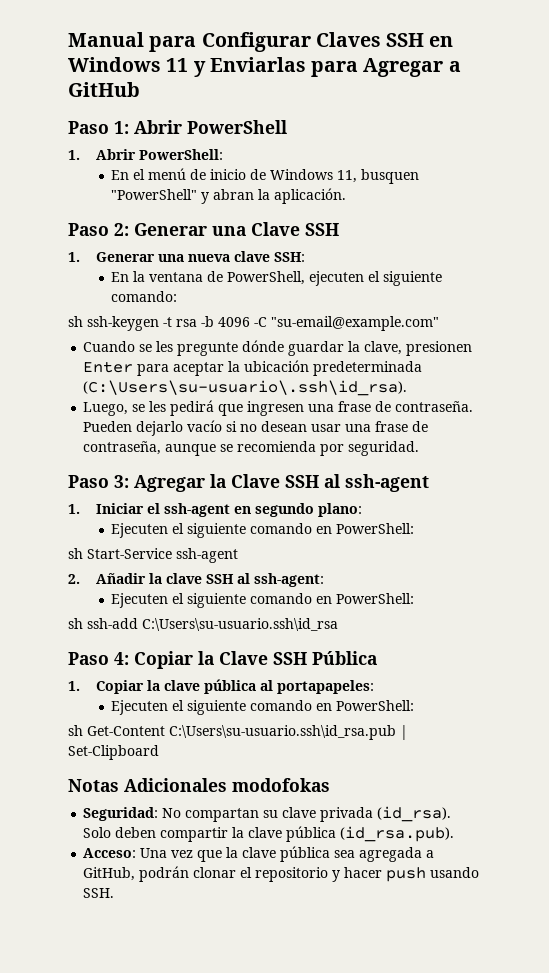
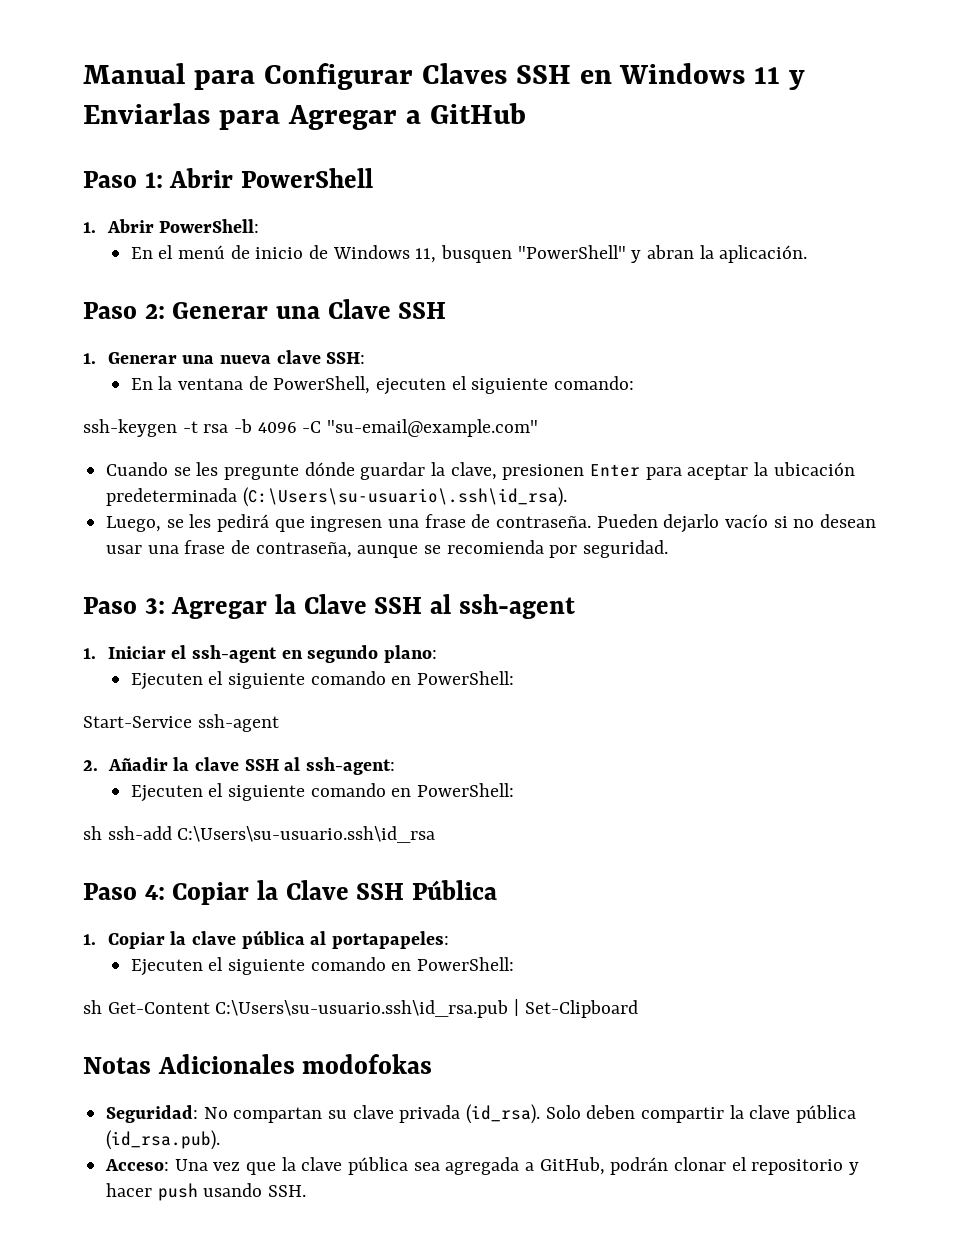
- sh ssh-keygen -t rsa -b 4096 -C "su-email@example.com"
+ ssh-keygen -t rsa -b 4096 -C "su-email@example.com"
- sh Start-Service ssh-agent
+ Start-Service ssh-agent

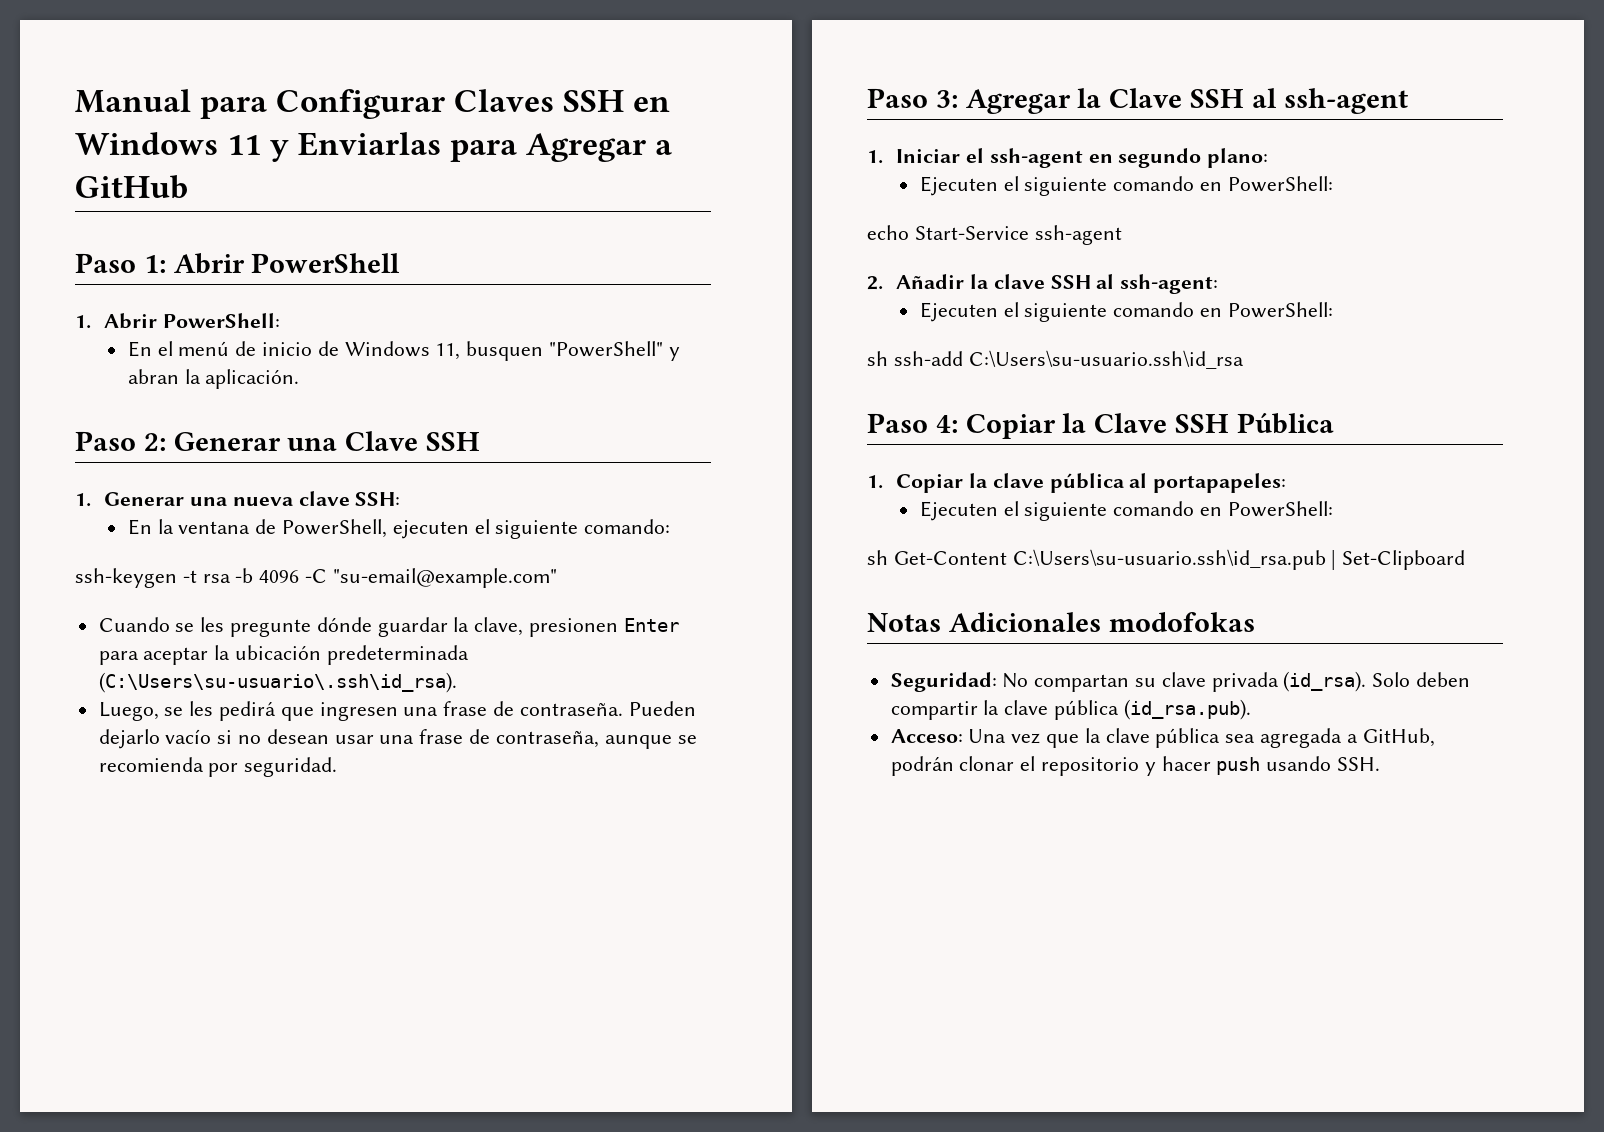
- Start-Service ssh-agent
+ echo Start-Service ssh-agent

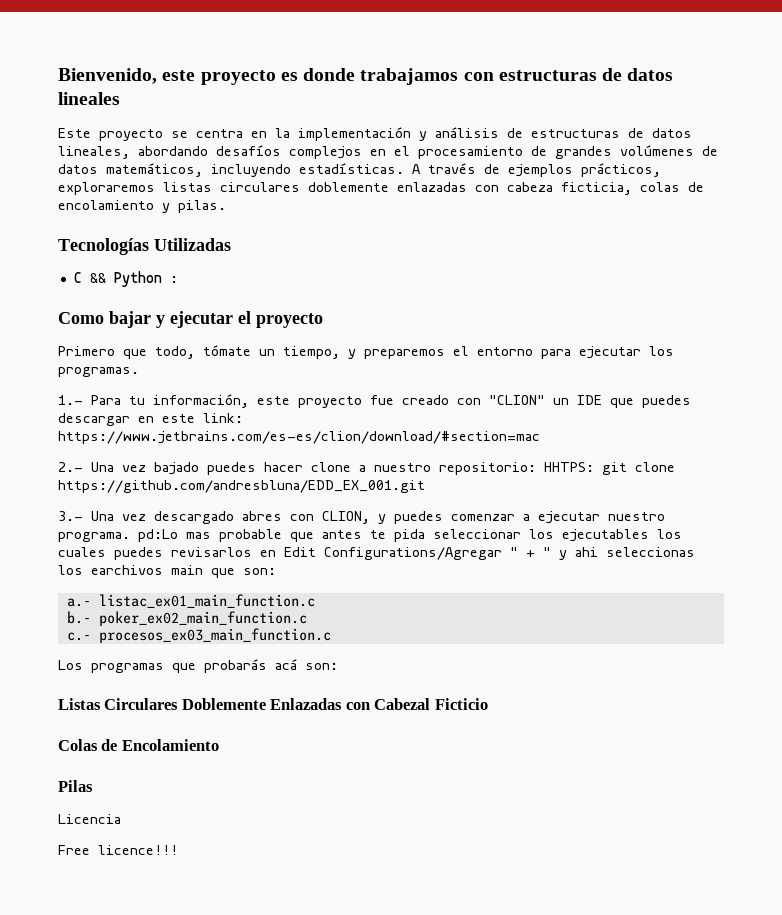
- Manual para Configurar Claves SSH en Windows 11 y Enviarlas para Agregar a GitHub
- Paso 1: Abrir PowerShell
- 1. Abrir PowerShell:
- En el menú de inicio de Windows 11, busquen "PowerShell" y abran la aplicación.
- Paso 2: Generar una Clave SSH
- 1. Generar una nueva clave SSH:
- En la ventana de PowerShell, ejecuten el siguiente comando:
- ssh-keygen -t rsa -b 4096 -C "su-email@example.com"
- Cuando se les pregunte dónde guardar la clave, presionen Enter para aceptar la ubicación predeterminada (C:\Users\su-usuario\.ssh\id_rsa).
- Luego, se les pedirá que ingresen una frase de contraseña. Pueden dejarlo vacío si no desean usar una frase de contraseña, aunque se recomienda por seguridad.
- Paso 3: Agregar la Clave SSH al ssh-agent
- 1. Iniciar el ssh-agent en segundo plano:
- Ejecuten el siguiente comando en PowerShell:
- echo Start-Service ssh-agent
- 2. Añadir la clave SSH al ssh-agent:
- Ejecuten el siguiente comando en PowerShell:
- sh ssh-add C:\Users\su-usuario.ssh\id_rsa
- Paso 4: Copiar la Clave SSH Pública
- 1. Copiar la clave pública al portapapeles:
- Ejecuten el siguiente comando en PowerShell:
- sh Get-Content C:\Users\su-usuario.ssh\id_rsa.pub | Set-Clipboard
- Notas Adicionales modofokas
- Seguridad: No compartan su clave privada (id_rsa). Solo deben compartir la clave pública (id_rsa.pub).
- Acceso: Una vez que la clave pública sea agregada a GitHub, podrán clonar el repositorio y hacer push usando SSH.
+ Bienvenido, este proyecto es donde trabajamos con estructuras de datos lineales
+ Este proyecto se centra en la implementación y análisis de estructuras de datos lineales, abordando desafíos complejos en el procesamiento de grandes volúmenes de datos matemáticos, incluyendo estadísticas. A través de ejemplos prácticos, exploraremos listas circulares doblemente enlazadas con cabeza ficticia, colas de encolamiento y pilas.
+ Tecnologías Utilizadas
+ C && Python :
+ Como bajar y ejecutar el proyecto
+ Primero que todo, tómate un tiempo, y preparemos el entorno para ejecutar los programas.
+ 1.- Para tu información, este proyecto fue creado con "CLION" un IDE que puedes descargar en este link: https://www.jetbrains.com/es-es/clion/download/#section=mac
+ 2.- Una vez bajado puedes hacer clone a nuestro repositorio: HHTPS: git clone https://github.com/andresbluna/EDD_EX_001.git
+ 3.- Una vez descargado abres con CLION, y puedes comenzar a ejecutar nuestro programa. pd:Lo mas probable que antes te pida seleccionar los ejecutables los cuales puedes revisarlos en Edit Configurations/Agregar " + " y ahi seleccionas los earchivos main que son:
+ a.- listac_ex01_main_function.c
+ b.- poker_ex02_main_function.c
+ c.- procesos_ex03_main_function.c
+ Los programas que probarás acá son:
+ Listas Circulares Doblemente Enlazadas con Cabezal Ficticio
+ Colas de Encolamiento
+ Pilas
+ Licencia
+ Free licence!!!

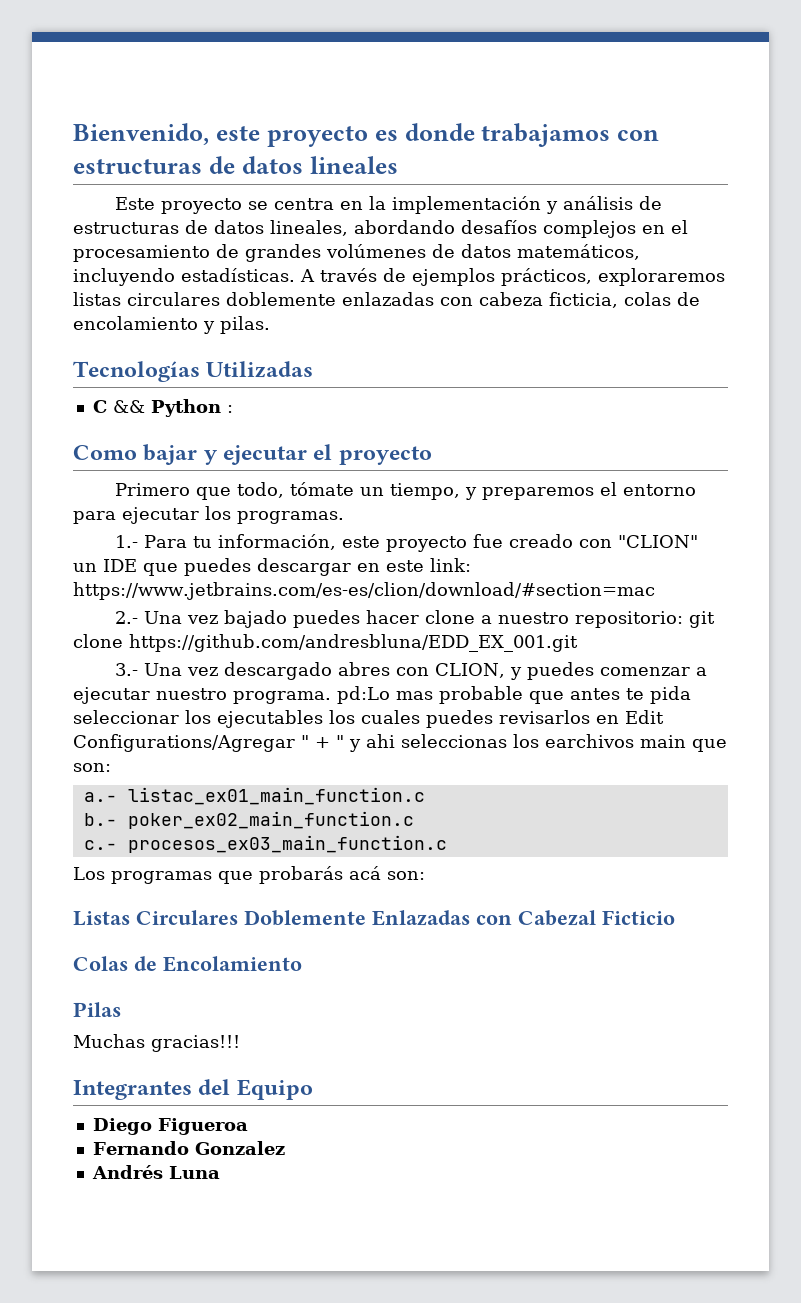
- 2.- Una vez bajado puedes hacer clone a nuestro repositorio: HHTPS: git clone https://github.com/andresbluna/EDD_EX_001.git
+ 2.- Una vez bajado puedes hacer clone a nuestro repositorio: git clone https://github.com/andresbluna/EDD_EX_001.git
- Licencia
- Free licence!!!
+ Muchas gracias!!!
+ Integrantes del Equipo
+ Diego Figueroa
+ Fernando Gonzalez
+ Andrés Luna

